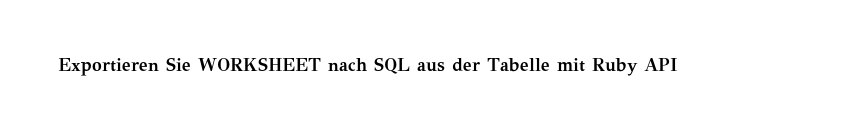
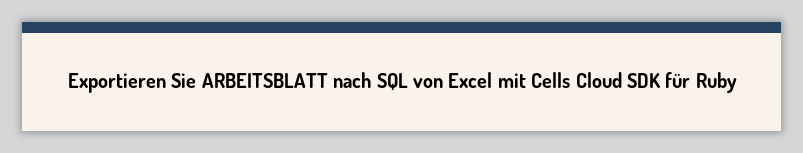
- Exportieren Sie WORKSHEET nach SQL aus der Tabelle mit Ruby API
+ Exportieren Sie ARBEITSBLATT nach SQL von Excel mit Cells Cloud SDK für Ruby

